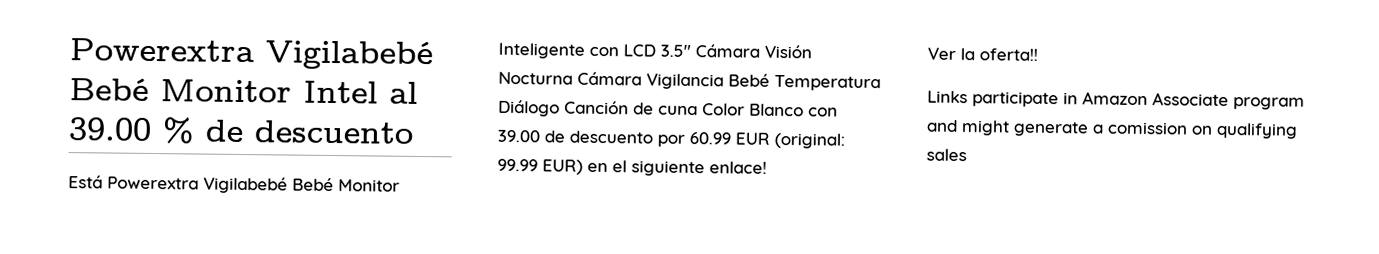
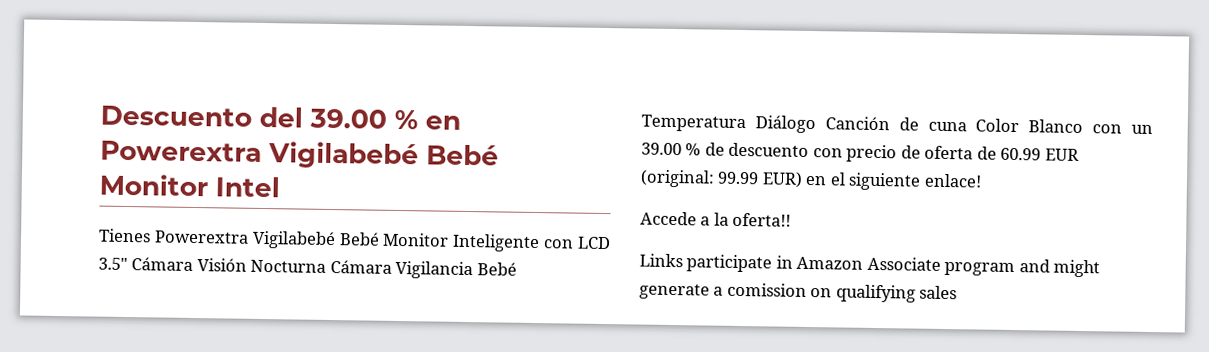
- Powerextra Vigilabebé Bebé Monitor Intel al 39.00 % de descuento
- Está Powerextra Vigilabebé Bebé Monitor Inteligente con LCD 3.5" Cámara Visión Nocturna Cámara Vigilancia Bebé Temperatura Diálogo Canción de cuna Color Blanco con 39.00 de descuento por 60.99 EUR (original: 99.99 EUR) en el siguiente enlace!
+ Descuento del 39.00 % en Powerextra Vigilabebé Bebé Monitor Intel
+ Tienes Powerextra Vigilabebé Bebé Monitor Inteligente con LCD 3.5" Cámara Visión Nocturna Cámara Vigilancia Bebé Temperatura Diálogo Canción de cuna Color Blanco con un 39.00 % de descuento con precio de oferta de 60.99 EUR (original: 99.99 EUR) en el siguiente enlace!
- Ver la oferta!!
+ Accede a la oferta!!

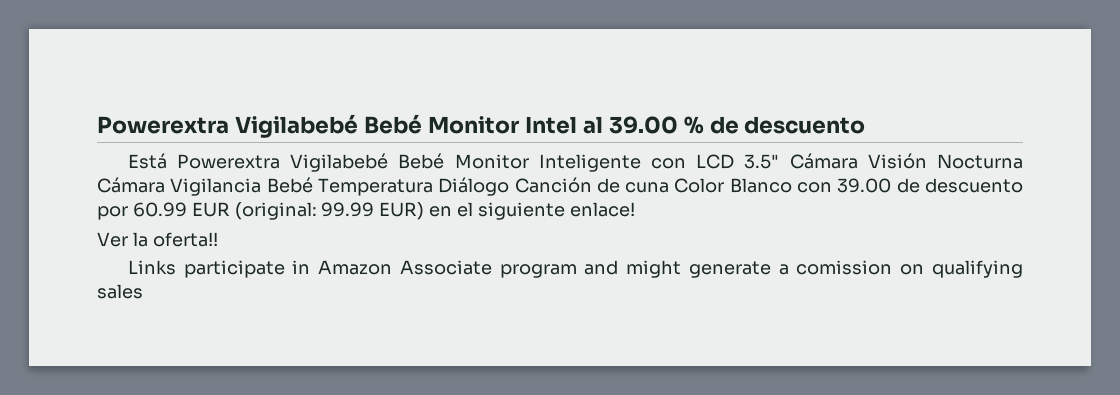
- Descuento del 39.00 % en Powerextra Vigilabebé Bebé Monitor Intel
- Tienes Powerextra Vigilabebé Bebé Monitor Inteligente con LCD 3.5" Cámara Visión Nocturna Cámara Vigilancia Bebé Temperatura Diálogo Canción de cuna Color Blanco con un 39.00 % de descuento con precio de oferta de 60.99 EUR (original: 99.99 EUR) en el siguiente enlace!
+ Powerextra Vigilabebé Bebé Monitor Intel al 39.00 % de descuento
+ Está Powerextra Vigilabebé Bebé Monitor Inteligente con LCD 3.5" Cámara Visión Nocturna Cámara Vigilancia Bebé Temperatura Diálogo Canción de cuna Color Blanco con 39.00 de descuento por 60.99 EUR (original: 99.99 EUR) en el siguiente enlace!
- Accede a la oferta!!
+ Ver la oferta!!

